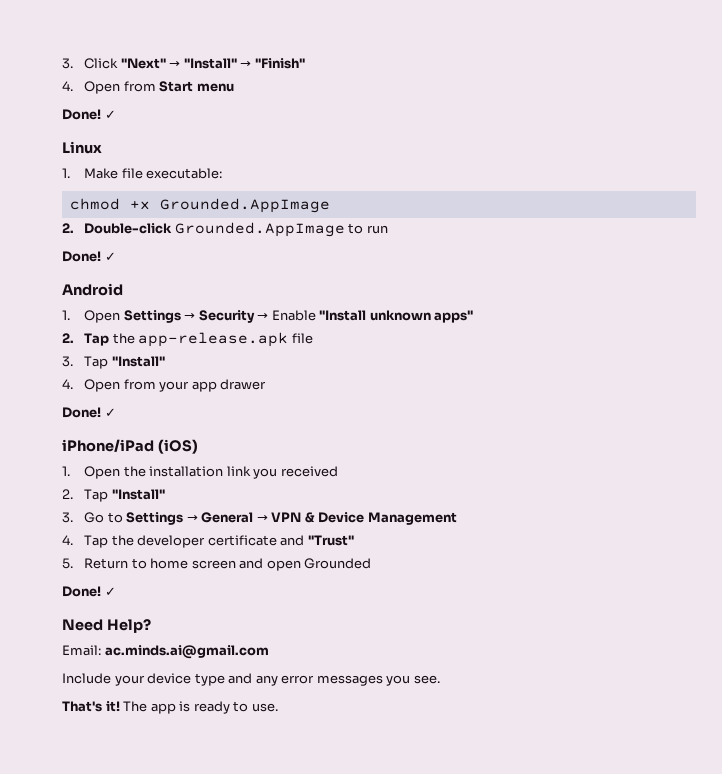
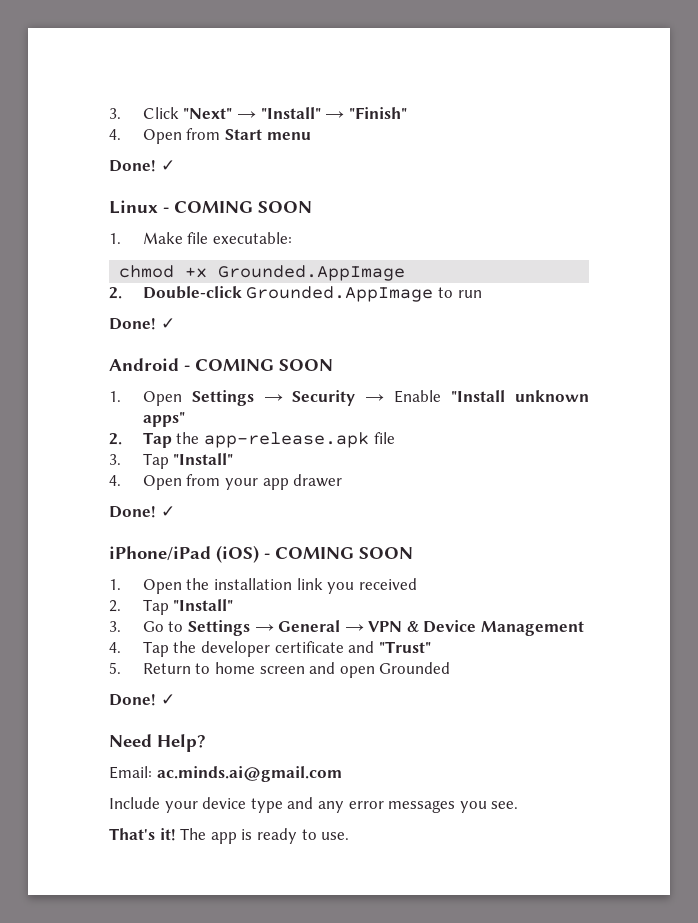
- Linux
+ Linux - COMING SOON
- Android
+ Android - COMING SOON
- iPhone/iPad (iOS)
+ iPhone/iPad (iOS) - COMING SOON

